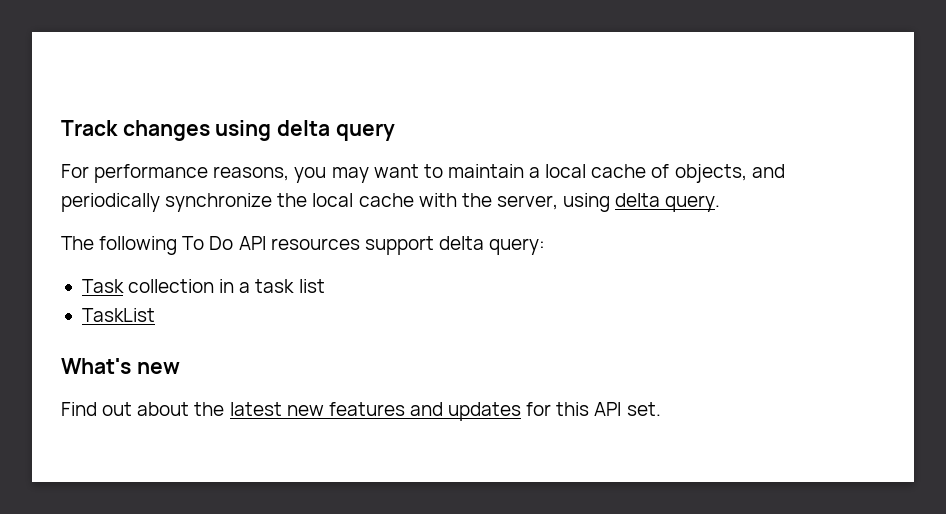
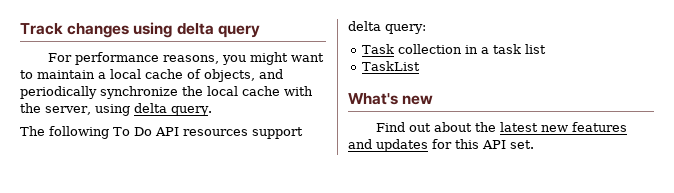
- For performance reasons, you may want to maintain a local cache of objects, and periodically synchronize the local cache with the server, using delta query.
+ For performance reasons, you might want to maintain a local cache of objects, and periodically synchronize the local cache with the server, using delta query.

